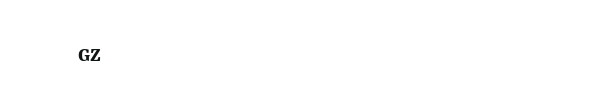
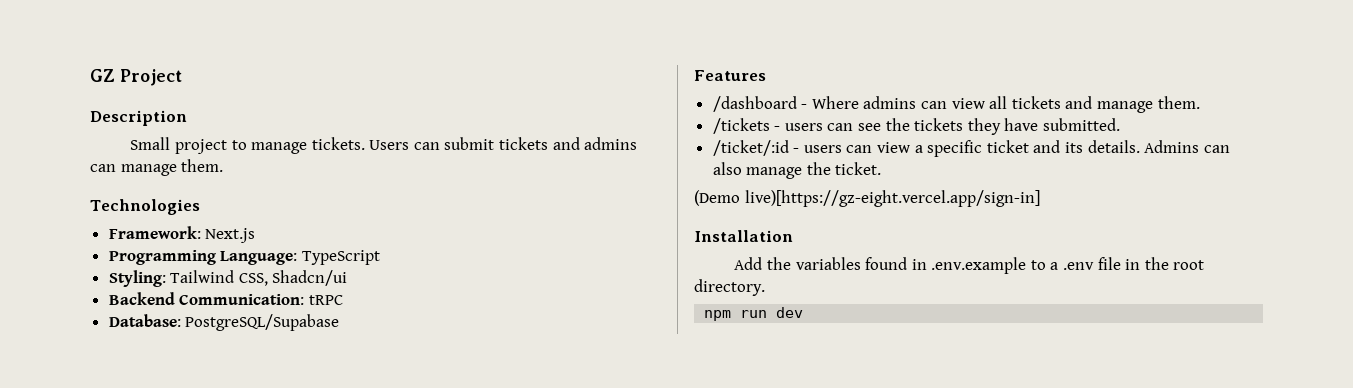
- GZ
+ GZ Project
+ Description
+ Small project to manage tickets. Users can submit tickets and admins can manage them.
+ Technologies
+ Framework: Next.js
+ Programming Language: TypeScript
+ Styling: Tailwind CSS, Shadcn/ui
+ Backend Communication: tRPC
+ Database: PostgreSQL/Supabase
+ Features
+ /dashboard - Where admins can view all tickets and manage them.
+ /tickets - users can see the tickets they have submitted.
+ /ticket/:id - users can view a specific ticket and its details. Admins can also manage the ticket.
+ (Demo live)[https://gz-eight.vercel.app/sign-in]
+ Installation
+ Add the variables found in .env.example to a .env file in the root directory.
+ npm run dev

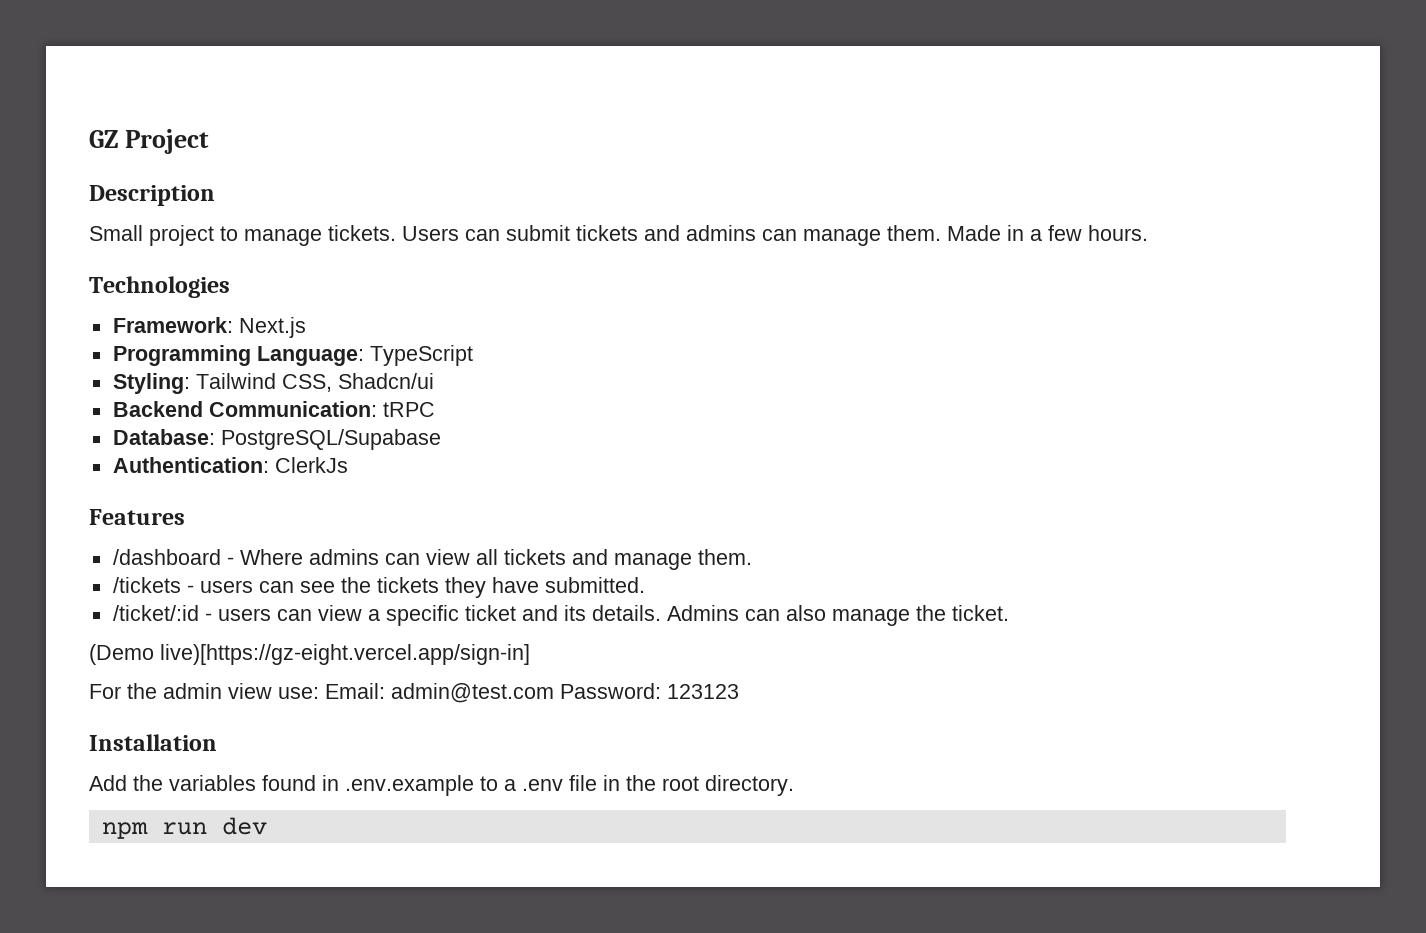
+ Made in a few hours.
+ Authentication: ClerkJs
+ For the admin view use: Email: admin@test.com Password: 123123

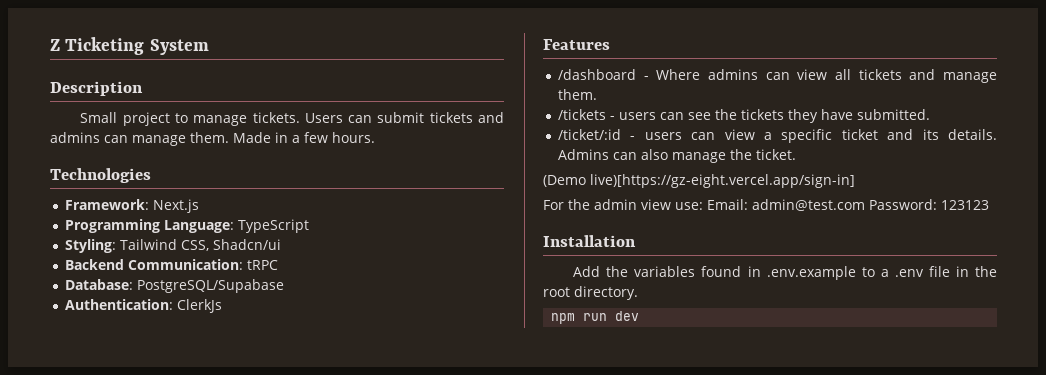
- GZ Project
+ Z Ticketing System

